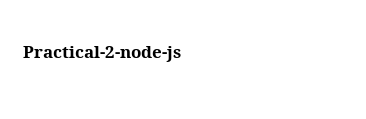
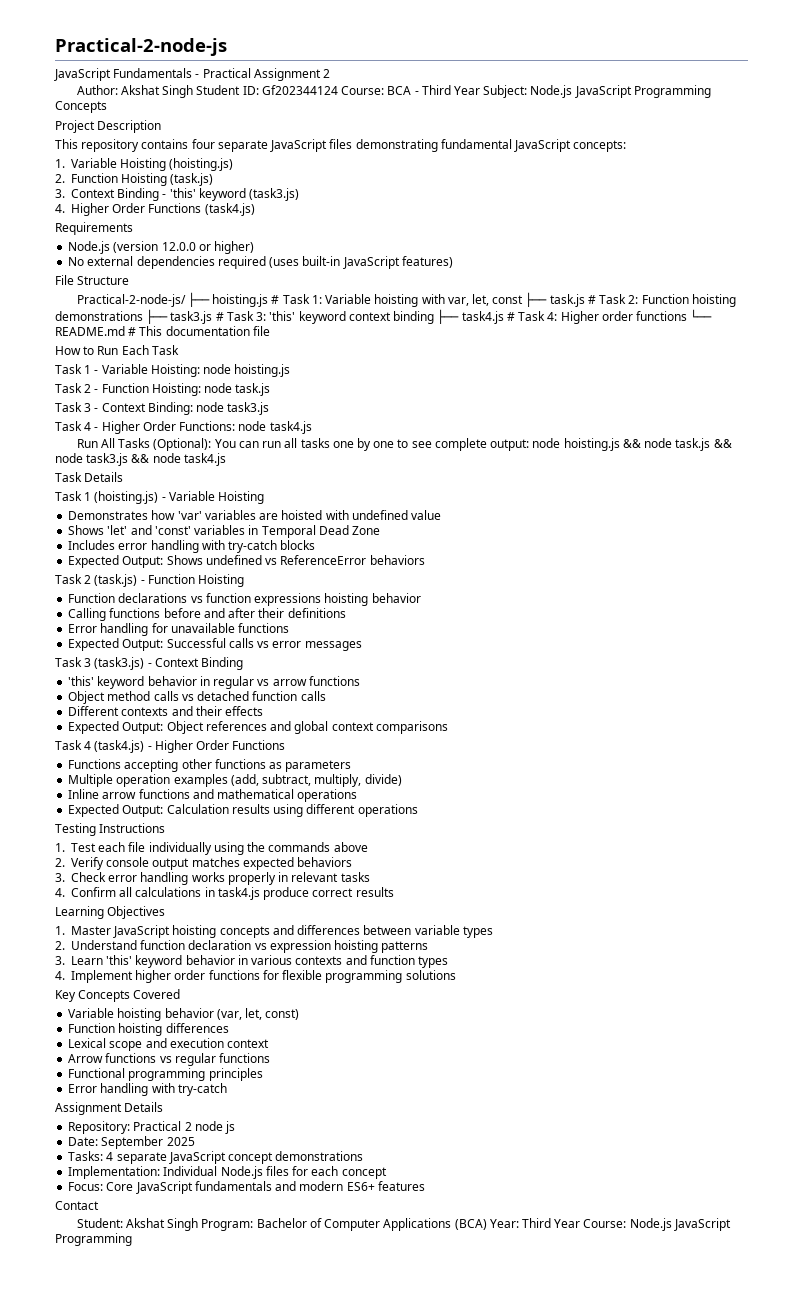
+ JavaScript Fundamentals - Practical Assignment 2
+ Author: Akshat Singh Student ID: Gf202344124 Course: BCA - Third Year Subject: Node.js JavaScript Programming Concepts
+ Project Description
+ This repository contains four separate JavaScript files demonstrating fundamental JavaScript concepts:
+ 1. Variable Hoisting (hoisting.js)
+ 2. Function Hoisting (task.js)
+ 3. Context Binding - 'this' keyword (task3.js)
+ 4. Higher Order Functions (task4.js)
+ Requirements
+ Node.js (version 12.0.0 or higher)
+ No external dependencies required (uses built-in JavaScript features)
+ File Structure
+ Practical-2-node-js/ ├── hoisting.js # Task 1: Variable hoisting with var, let, const ├── task.js # Task 2: Function hoisting demonstrations ├── task3.js # Task 3: 'this' keyword context binding ├── task4.js # Task 4: Higher order functions └── README.md # This documentation file
+ How to Run Each Task
+ Task 1 - Variable Hoisting: node hoisting.js
+ Task 2 - Function Hoisting: node task.js
+ Task 3 - Context Binding: node task3.js
+ Task 4 - Higher Order Functions: node task4.js
+ Run All Tasks (Optional): You can run all tasks one by one to see complete output: node hoisting.js && node task.js && node task3.js && node task4.js
+ Task Details
+ Task 1 (hoisting.js) - Variable Hoisting
+ Demonstrates how 'var' variables are hoisted with undefined value
+ Shows 'let' and 'const' variables in Temporal Dead Zone
+ Includes error handling with try-catch blocks
+ Expected Output: Shows undefined vs ReferenceError behaviors
+ Task 2 (task.js) - Function Hoisting
+ Function declarations vs function expressions hoisting behavior
+ Calling functions before and after their definitions
+ Error handling for unavailable functions
+ Expected Output: Successful calls vs error messages
+ Task 3 (task3.js) - Context Binding
+ 'this' keyword behavior in regular vs arrow functions
+ Object method calls vs detached function calls
+ Different contexts and their effects
+ Expected Output: Object references and global context comparisons
+ Task 4 (task4.js) - Higher Order Functions
+ Functions accepting other functions as parameters
+ Multiple operation examples (add, subtract, multiply, divide)
+ Inline arrow functions and mathematical operations
+ Expected Output: Calculation results using different operations
+ Testing Instructions
+ 1. Test each file individually using the commands above
+ 2. Verify console output matches expected behaviors
+ 3. Check error handling works properly in relevant tasks
+ 4. Confirm all calculations in task4.js produce correct results
+ Learning Objectives
+ 1. Master JavaScript hoisting concepts and differences between variable types
+ 2. Understand function declaration vs expression hoisting patterns
+ 3. Learn 'this' keyword behavior in various contexts and function types
+ 4. Implement higher order functions for flexible programming solutions
+ Key Concepts Covered
+ Variable hoisting behavior (var, let, const)
+ Function hoisting differences
+ Lexical scope and execution context
+ Arrow functions vs regular functions
+ Functional programming principles
+ Error handling with try-catch
+ Assignment Details
+ Repository: Practical 2 node js
+ Date: September 2025
+ Tasks: 4 separate JavaScript concept demonstrations
+ Implementation: Individual Node.js files for each concept
+ Focus: Core JavaScript fundamentals and modern ES6+ features
+ Contact
+ Student: Akshat Singh Program: Bachelor of Computer Applications (BCA) Year: Third Year Course: Node.js JavaScript Programming

